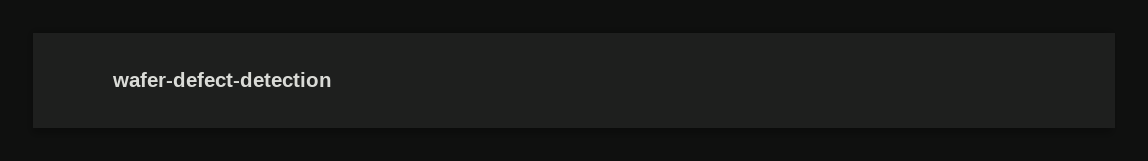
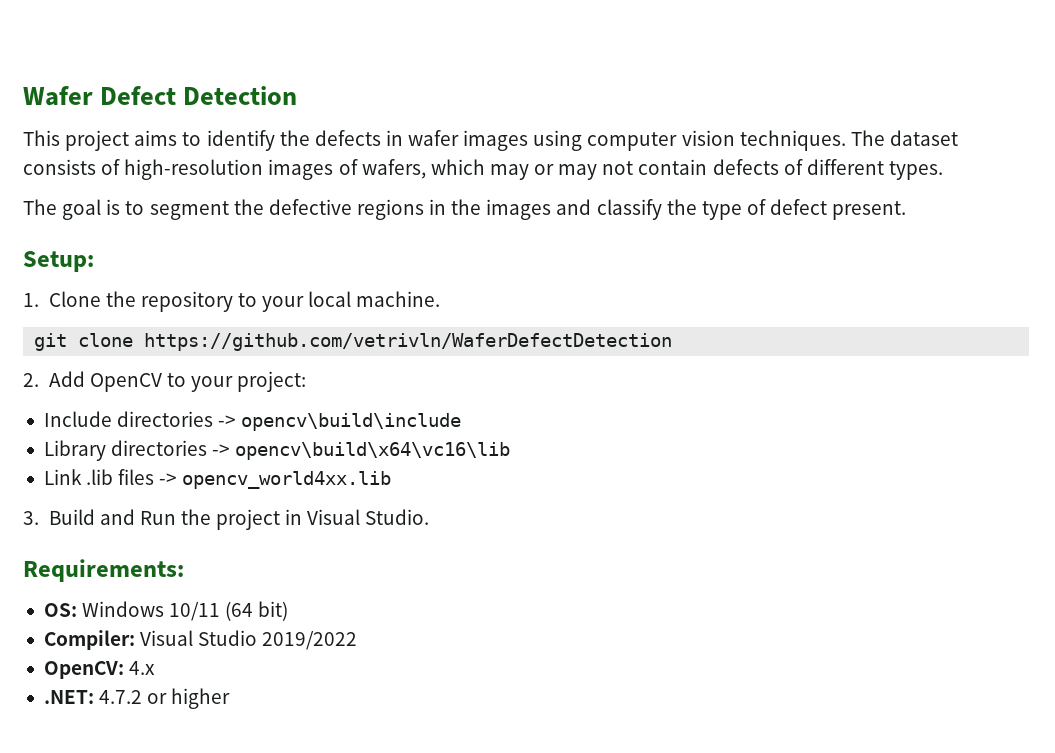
- wafer-defect-detection
+ Wafer Defect Detection
+ This project aims to identify the defects in wafer images using computer vision techniques. The dataset consists of high-resolution images of wafers, which may or may not contain defects of different types.
+ The goal is to segment the defective regions in the images and classify the type of defect present.
+ Setup:
+ 1. Clone the repository to your local machine.
+ git clone https://github.com/vetrivln/WaferDefectDetection
+ 2. Add OpenCV to your project:
+ Include directories -> opencv\build\include
+ Library directories -> opencv\build\x64\vc16\lib
+ Link .lib files -> opencv_world4xx.lib
+ 3. Build and Run the project in Visual Studio.
+ Requirements:
+ OS: Windows 10/11 (64 bit)
+ Compiler: Visual Studio 2019/2022
+ OpenCV: 4.x
+ .NET: 4.7.2 or higher

